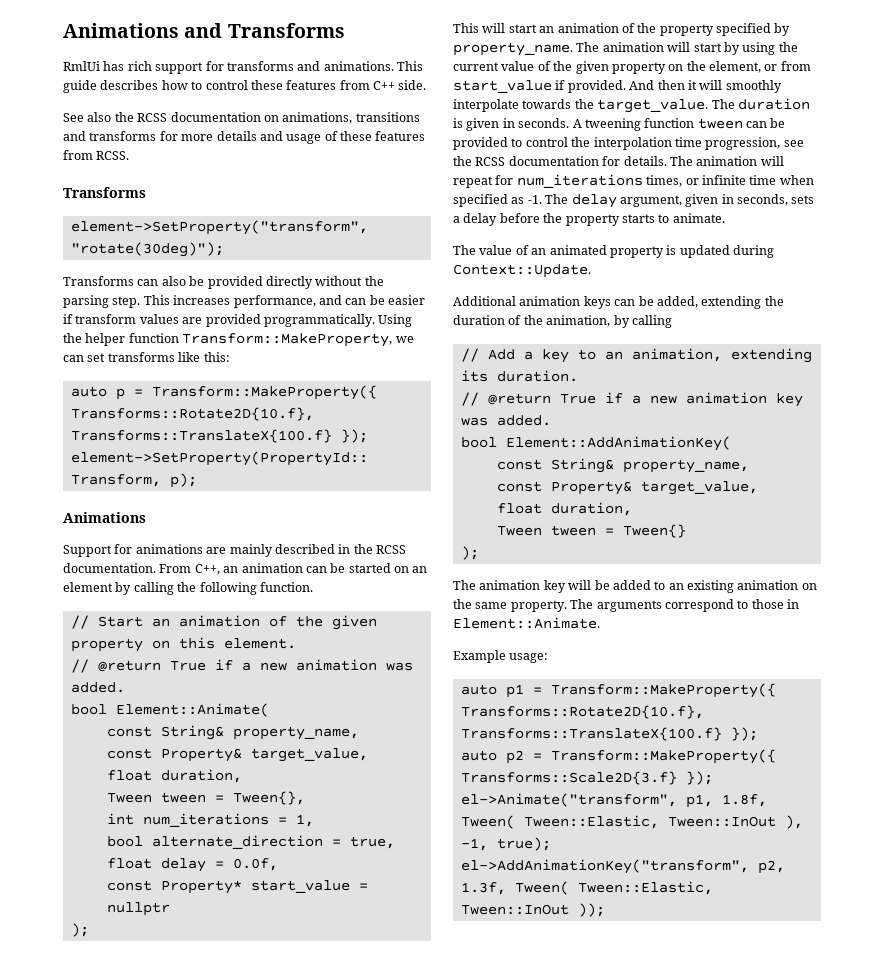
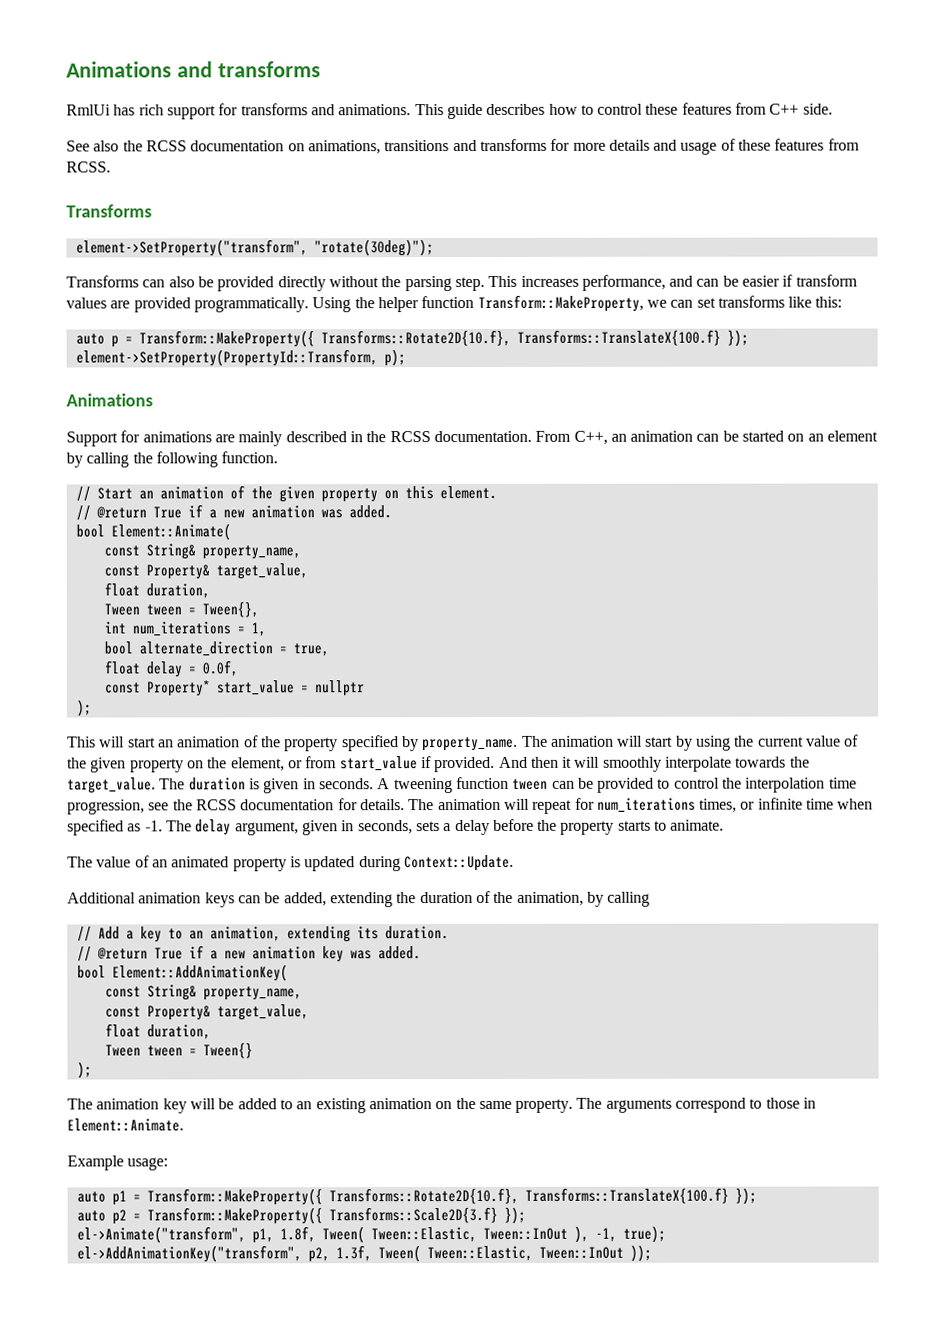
- Animations and Transforms
+ Animations and transforms

